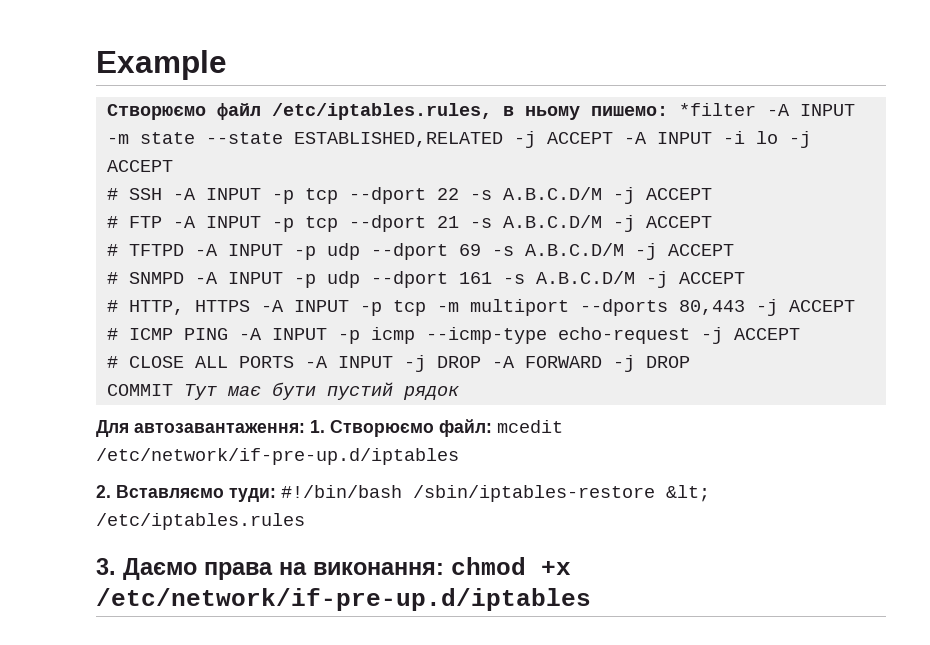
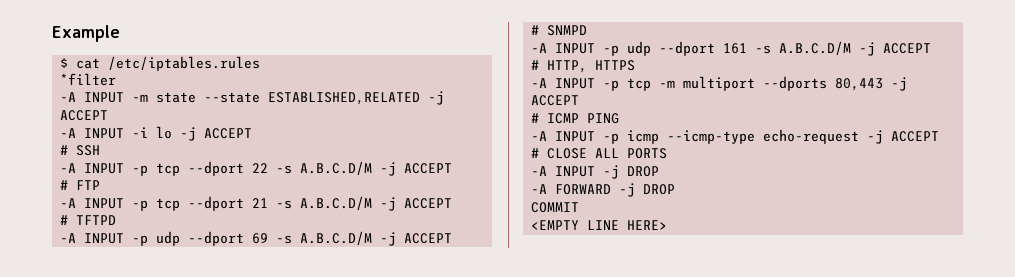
- Створюємо файл /etc/iptables.rules, в ньому пишемо: *filter -A INPUT -m state --state ESTABLISHED,RELATED -j ACCEPT -A INPUT -i lo -j ACCEPT
+ $ cat /etc/iptables.rules
+ *filter
+ -A INPUT -m state --state ESTABLISHED,RELATED -j ACCEPT
+ -A INPUT -i lo -j ACCEPT
- # SSH -A INPUT -p tcp --dport 22 -s A.B.C.D/M -j ACCEPT
+ # SSH
+ -A INPUT -p tcp --dport 22 -s A.B.C.D/M -j ACCEPT
- # FTP -A INPUT -p tcp --dport 21 -s A.B.C.D/M -j ACCEPT
+ # FTP
+ -A INPUT -p tcp --dport 21 -s A.B.C.D/M -j ACCEPT
- # TFTPD -A INPUT -p udp --dport 69 -s A.B.C.D/M -j ACCEPT
+ # TFTPD
+ -A INPUT -p udp --dport 69 -s A.B.C.D/M -j ACCEPT
- # SNMPD -A INPUT -p udp --dport 161 -s A.B.C.D/M -j ACCEPT
+ # SNMPD
+ -A INPUT -p udp --dport 161 -s A.B.C.D/M -j ACCEPT
- # HTTP, HTTPS -A INPUT -p tcp -m multiport --dports 80,443 -j ACCEPT
+ # HTTP, HTTPS
+ -A INPUT -p tcp -m multiport --dports 80,443 -j ACCEPT
- # ICMP PING -A INPUT -p icmp --icmp-type echo-request -j ACCEPT
+ # ICMP PING
+ -A INPUT -p icmp --icmp-type echo-request -j ACCEPT
- # CLOSE ALL PORTS -A INPUT -j DROP -A FORWARD -j DROP
+ # CLOSE ALL PORTS
+ -A INPUT -j DROP
+ -A FORWARD -j DROP
- COMMIT Тут має бути пустий рядок
- Для автозавантаження: 1. Створюємо файл: mcedit /etc/network/if-pre-up.d/iptables
- 2. Вставляємо туди: #!/bin/bash /sbin/iptables-restore &lt; /etc/iptables.rules
- 3. Даємо права на виконання: chmod +x /etc/network/if-pre-up.d/iptables
+ COMMIT
+ <EMPTY LINE HERE>

